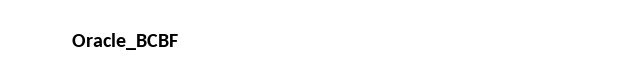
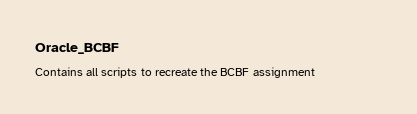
+ Contains all scripts to recreate the BCBF assignment

